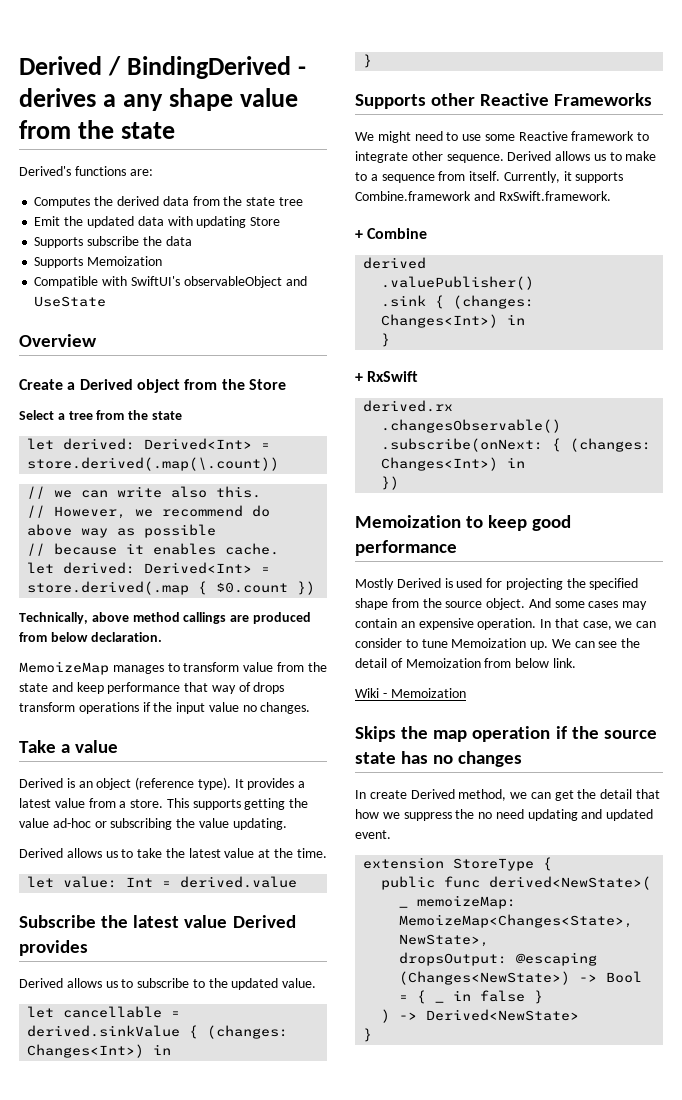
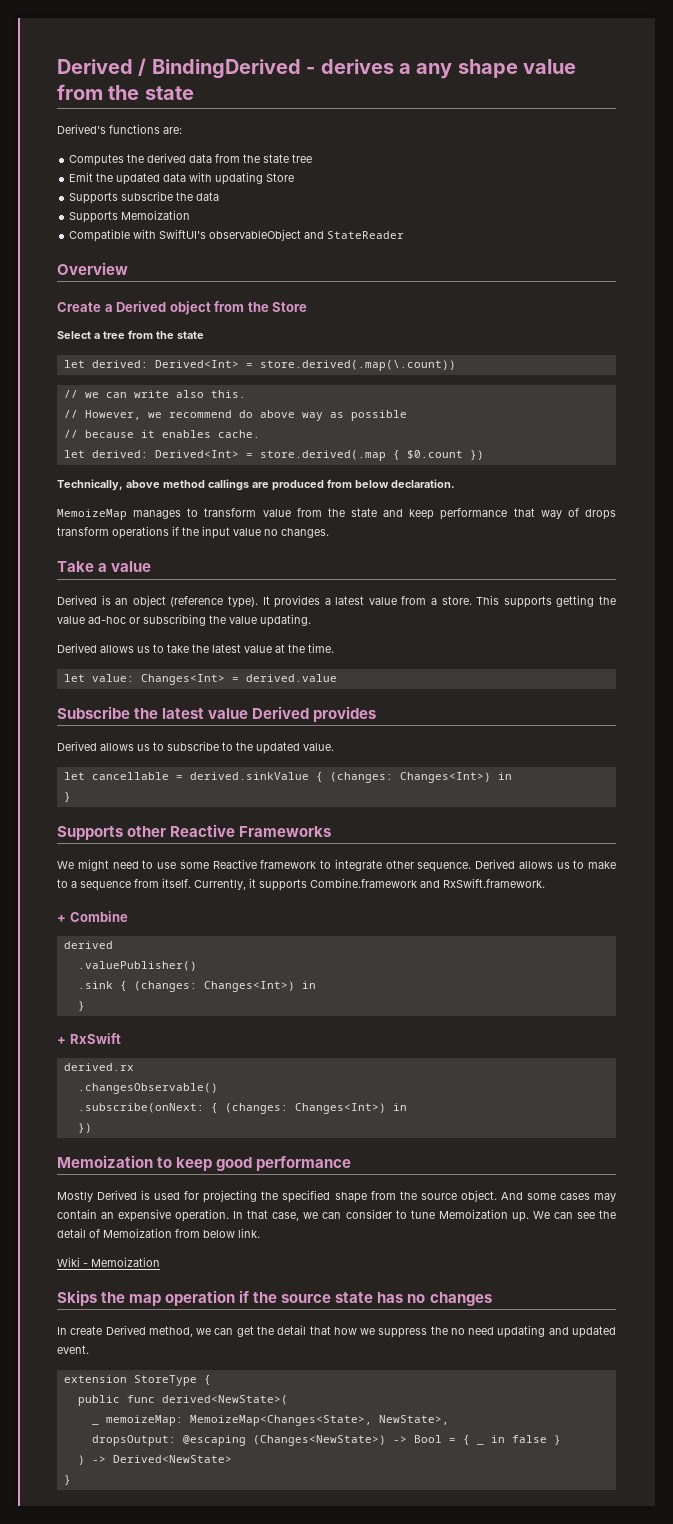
- Compatible with SwiftUI's observableObject and UseState
+ Compatible with SwiftUI's observableObject and StateReader
- let value: Int = derived.value
+ let value: Changes<Int> = derived.value

